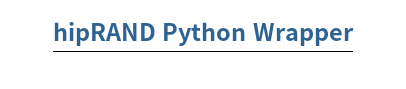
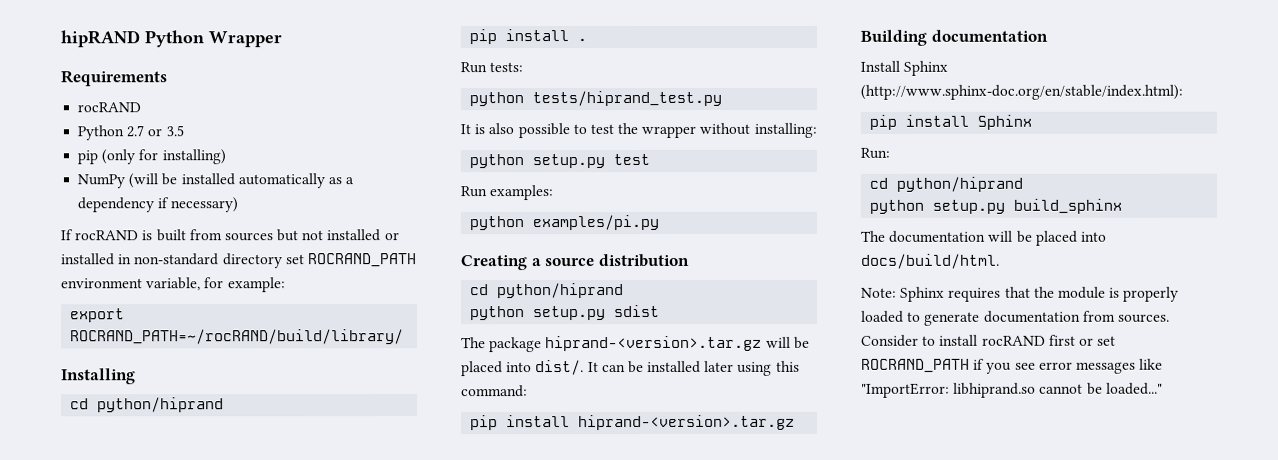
+ Requirements
+ rocRAND
+ Python 2.7 or 3.5
+ pip (only for installing)
+ NumPy (will be installed automatically as a dependency if necessary)
+ If rocRAND is built from sources but not installed or installed in non-standard directory set ROCRAND_PATH environment variable, for example:
+ export ROCRAND_PATH=~/rocRAND/build/library/
+ Installing
+ cd python/hiprand
+ pip install .
+ Run tests:
+ python tests/hiprand_test.py
+ It is also possible to test the wrapper without installing:
+ python setup.py test
+ Run examples:
+ python examples/pi.py
+ Creating a source distribution
+ cd python/hiprand
+ python setup.py sdist
+ The package hiprand-<version>.tar.gz will be placed into dist/. It can be installed later using this command:
+ pip install hiprand-<version>.tar.gz
+ Building documentation
+ Install Sphinx (http://www.sphinx-doc.org/en/stable/index.html):
+ pip install Sphinx
+ Run:
+ cd python/hiprand
+ python setup.py build_sphinx
+ The documentation will be placed into docs/build/html.
+ Note: Sphinx requires that the module is properly loaded to generate documentation from sources. Consider to install rocRAND first or set ROCRAND_PATH if you see error messages like "ImportError: libhiprand.so cannot be loaded..."

